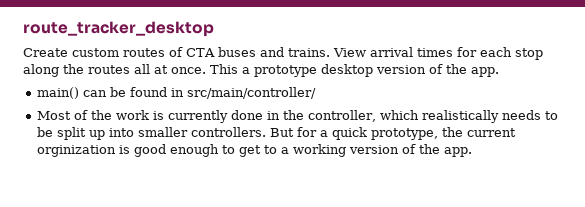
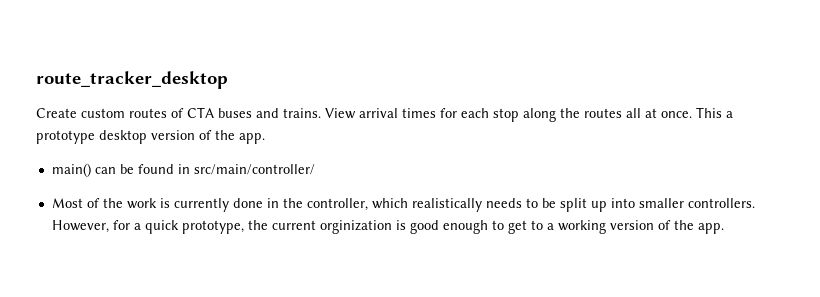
- But for a quick prototype, the current orginization is good enough to get to a working version of the app.
+ However, for a quick prototype, the current orginization is good enough to get to a working version of the app.

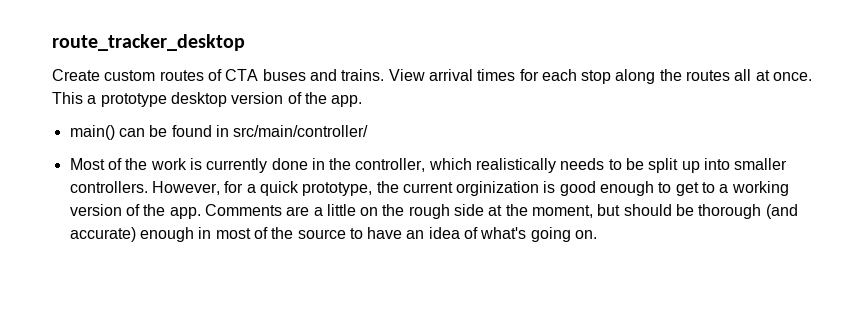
+ Comments are a little on the rough side at the moment, but should be thorough (and accurate) enough in most of the source to have an idea of what's going on.

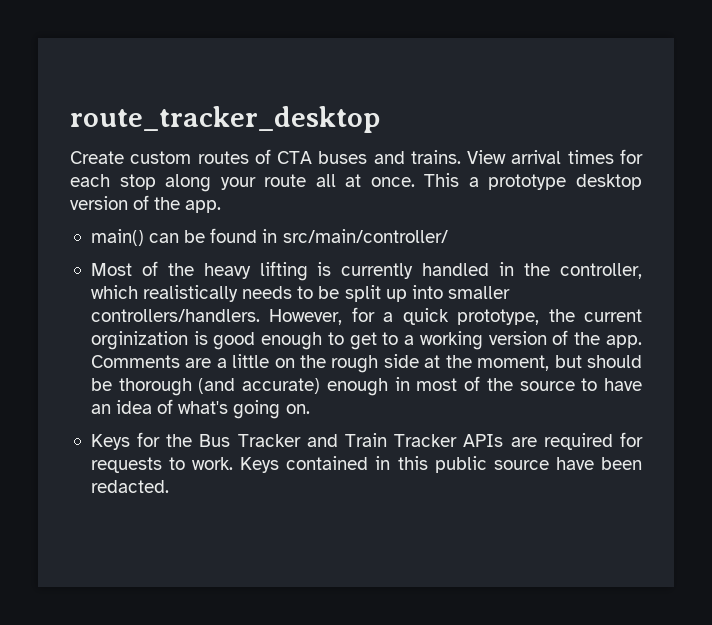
- View arrival times for each stop along the routes all at once.
+ View arrival times for each stop along your route all at once.
- Most of the work is currently done in the controller, which realistically needs to be split up into smaller controllers.
+ Most of the heavy lifting is currently handled in the controller, which realistically needs to be split up into smaller controllers/handlers.
+ Keys for the Bus Tracker and Train Tracker APIs are required for requests to work. Keys contained in this public source have been redacted.

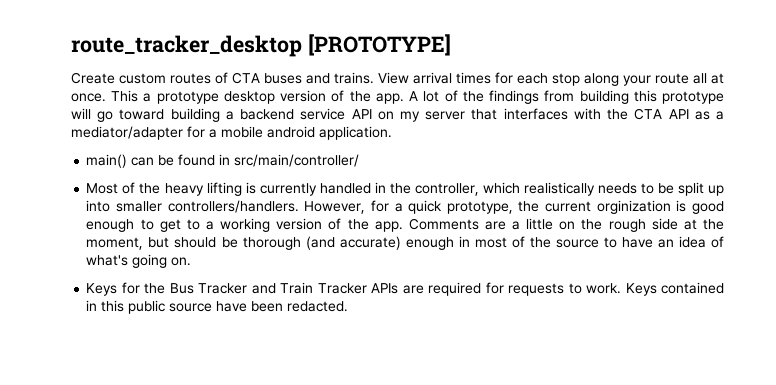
- route_tracker_desktop
+ route_tracker_desktop [PROTOTYPE]
+ A lot of the findings from building this prototype will go toward building a backend service API on my server that interfaces with the CTA API as a mediator/adapter for a mobile android application.

